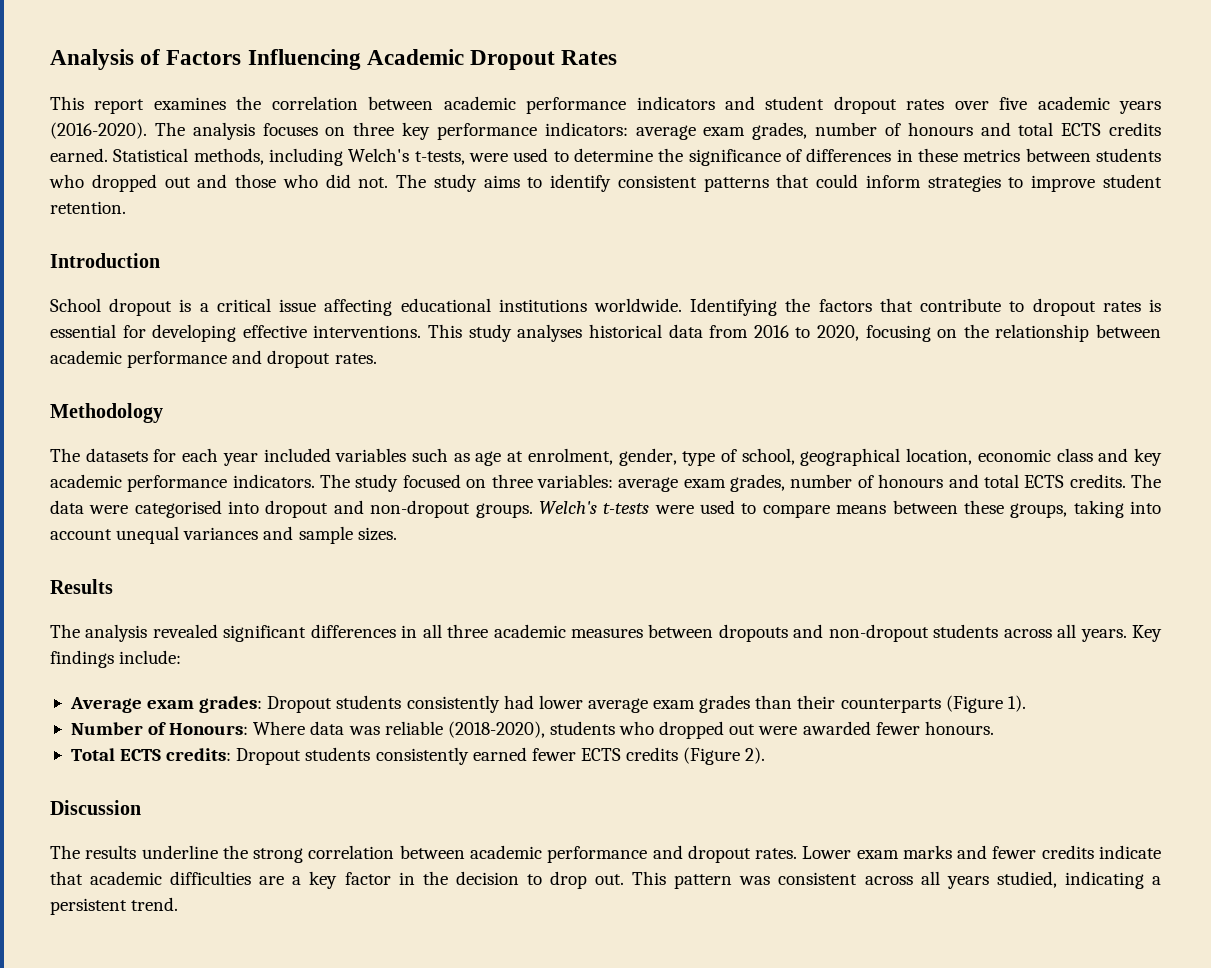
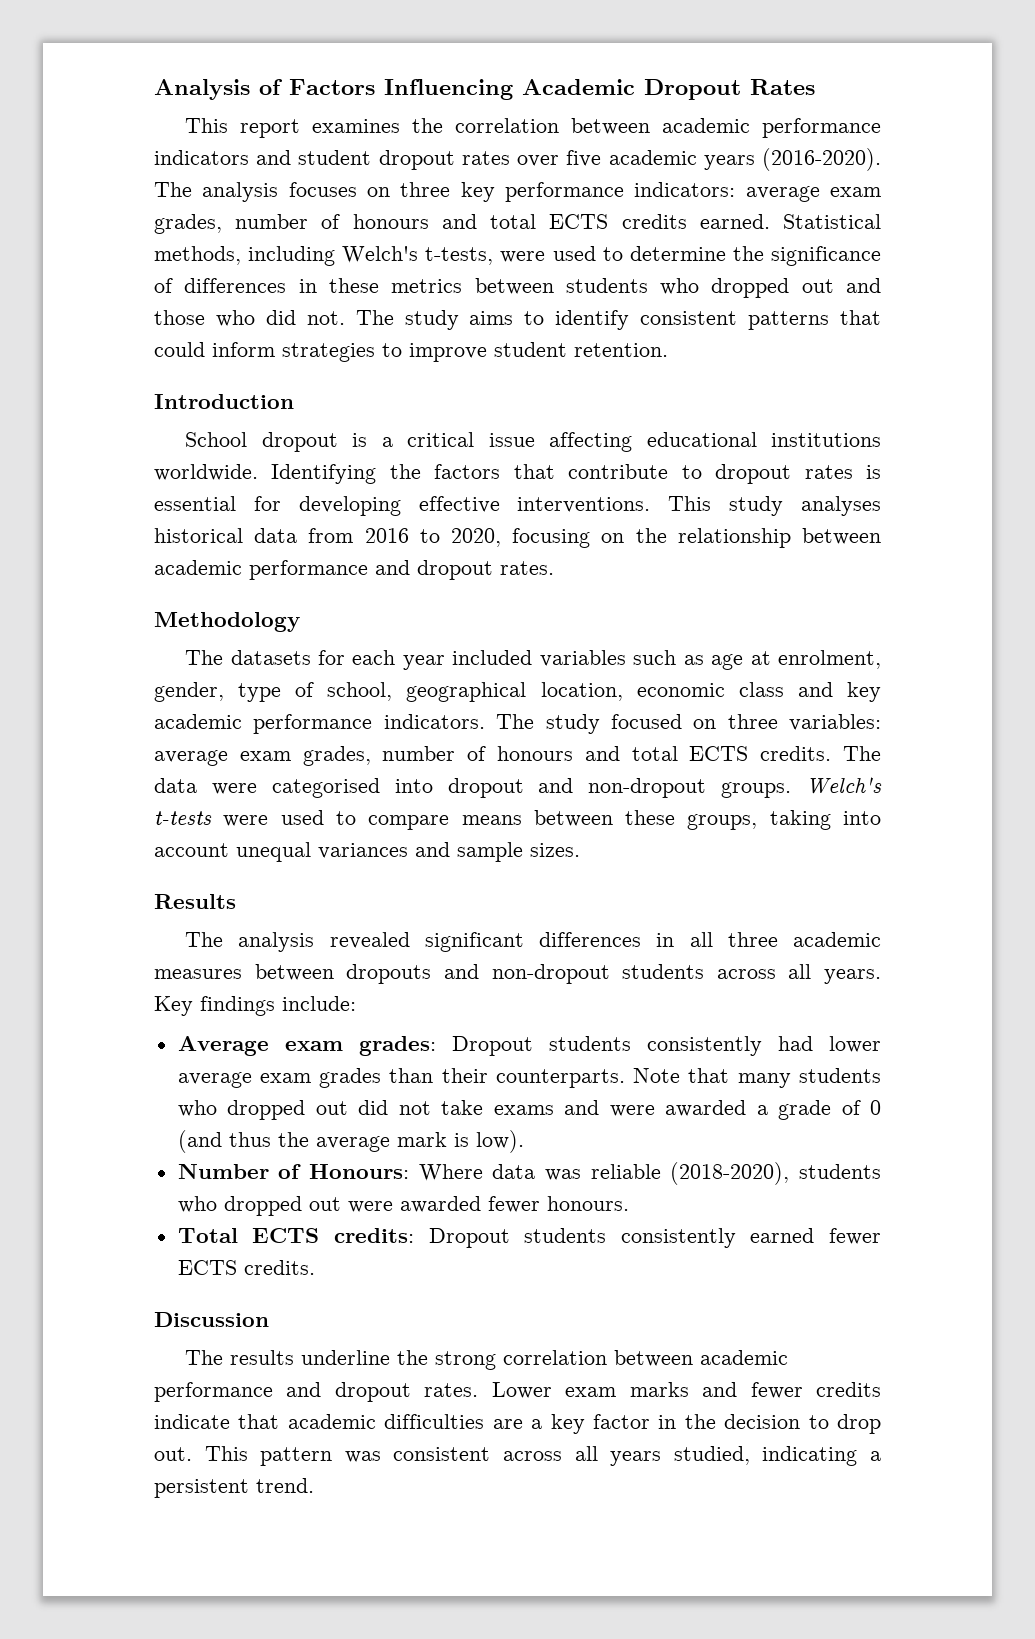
- Average exam grades: Dropout students consistently had lower average exam grades than their counterparts (Figure 1).
+ Average exam grades: Dropout students consistently had lower average exam grades than their counterparts. Note that many students who dropped out did not take exams and were awarded a grade of 0 (and thus the average mark is low).
- Total ECTS credits: Dropout students consistently earned fewer ECTS credits (Figure 2).
+ Total ECTS credits: Dropout students consistently earned fewer ECTS credits.

